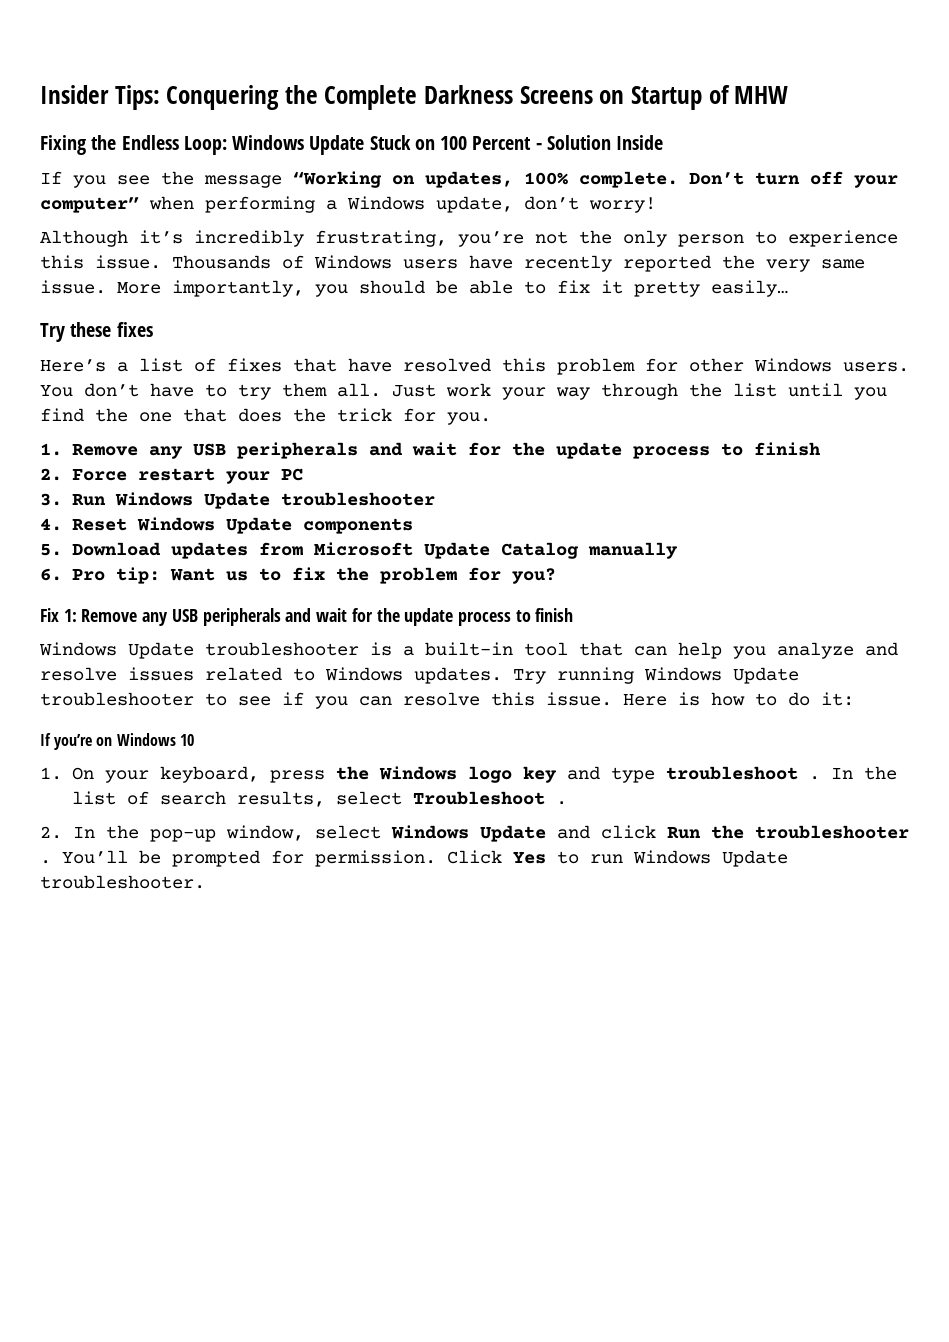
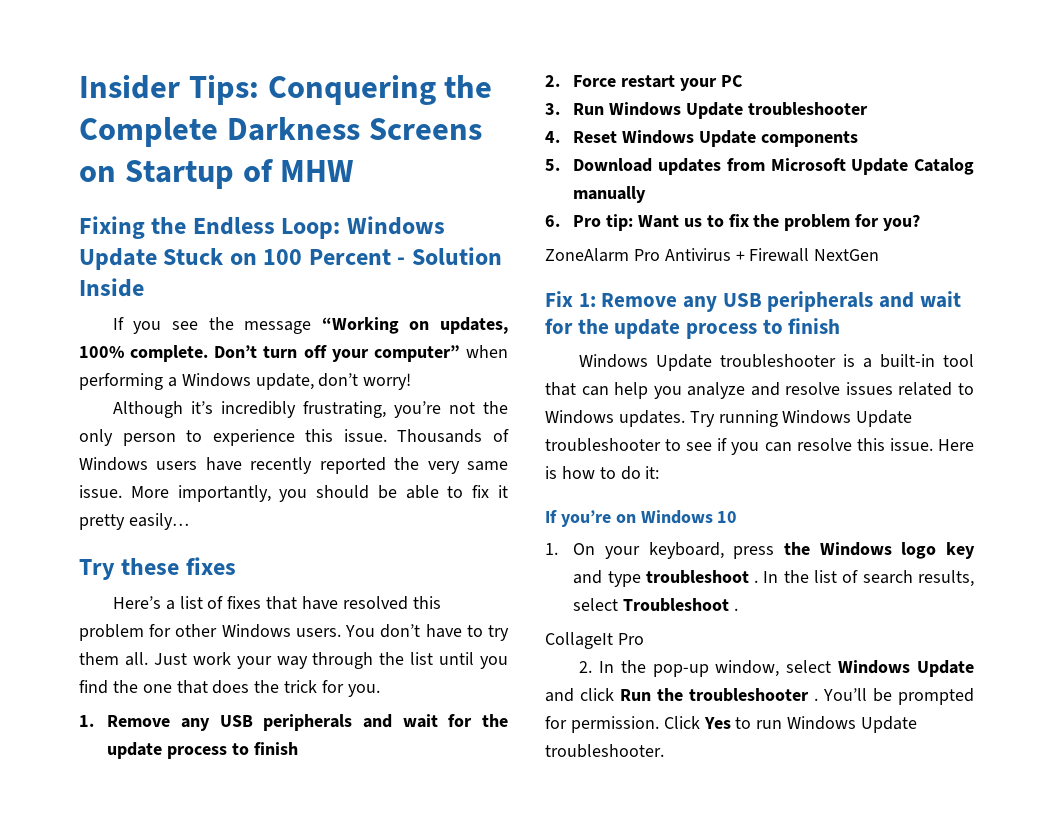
+ ZoneAlarm Pro Antivirus + Firewall NextGen
+ CollageIt Pro

